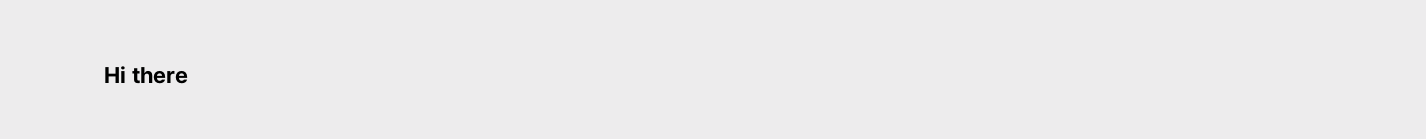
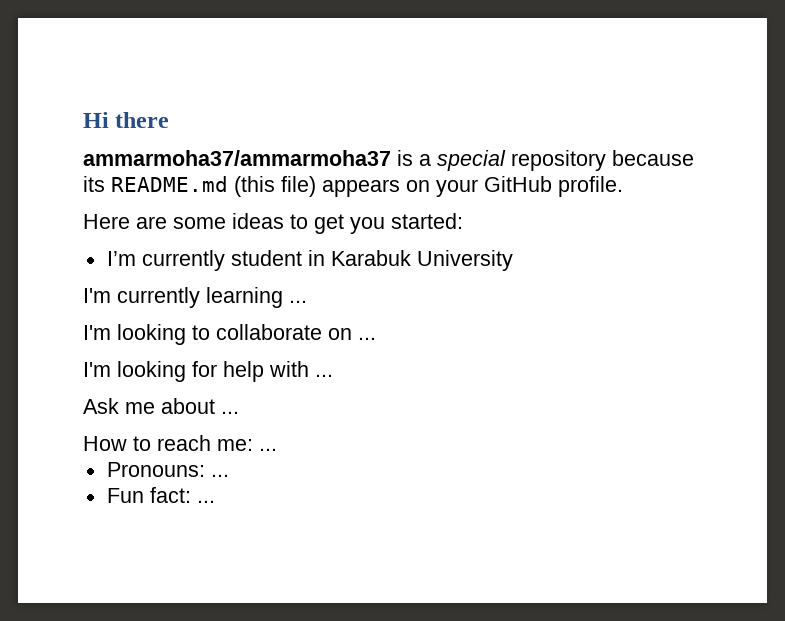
+ ammarmoha37/ammarmoha37 is a special repository because its README.md (this file) appears on your GitHub profile.
+ Here are some ideas to get you started:
+ I’m currently student in Karabuk University
+ I'm currently learning ...
+ I'm looking to collaborate on ...
+ I'm looking for help with ...
+ Ask me about ...
+ How to reach me: ...
+ Pronouns: ...
+ Fun fact: ...

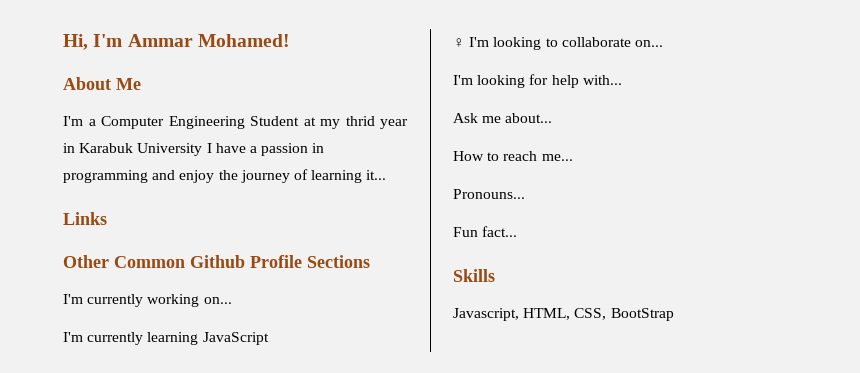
- Hi there
- ammarmoha37/ammarmoha37 is a special repository because its README.md (this file) appears on your GitHub profile.
- Here are some ideas to get you started:
- I’m currently student in Karabuk University
+ Hi, I'm Ammar Mohamed!
+ About Me
+ I'm a Computer Engineering Student at my thrid year in Karabuk University I have a passion in programming and enjoy the journey of learning it...
+ Links
+ Other Common Github Profile Sections
+ I'm currently working on...
- I'm currently learning ...
- I'm looking to collaborate on ...
+ I'm currently learning JavaScript
+ ♀ I'm looking to collaborate on...
- I'm looking for help with ...
+ I'm looking for help with...
- Ask me about ...
+ Ask me about...
- How to reach me: ...
- Pronouns: ...
- Fun fact: ...
+ How to reach me...
+ Pronouns...
+ Fun fact...
+ Skills
+ Javascript, HTML, CSS, BootStrap

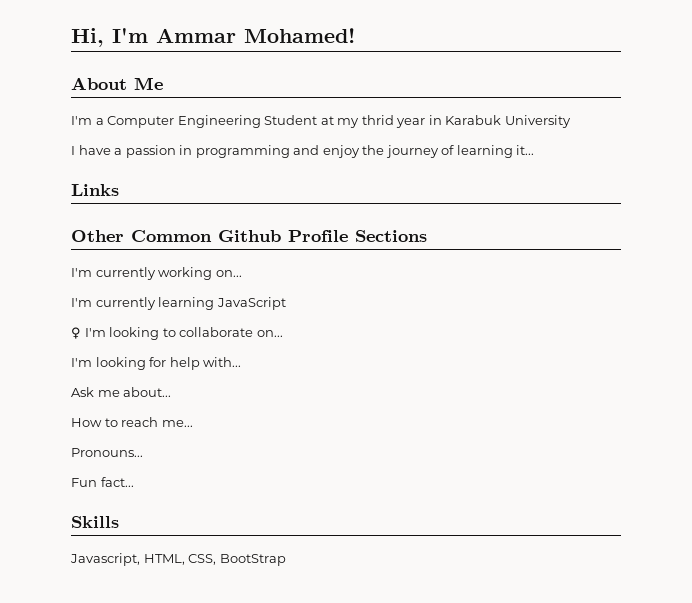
- I'm a Computer Engineering Student at my thrid year in Karabuk University I have a passion in programming and enjoy the journey of learning it...
+ I'm a Computer Engineering Student at my thrid year in Karabuk University
+ I have a passion in programming and enjoy the journey of learning it...

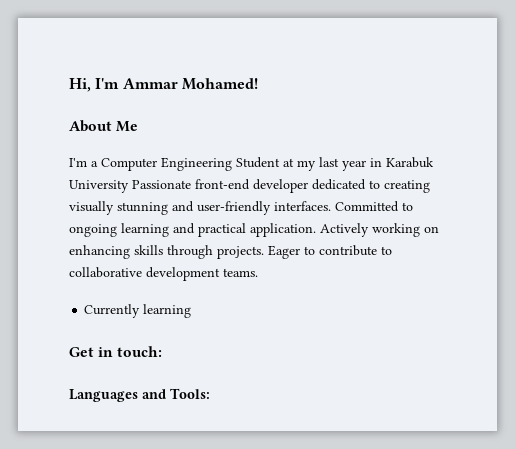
- I'm a Computer Engineering Student at my thrid year in Karabuk University
- I have a passion in programming and enjoy the journey of learning it...
- Links
- Other Common Github Profile Sections
- I'm currently working on...
- I'm currently learning JavaScript
- ♀ I'm looking to collaborate on...
- I'm looking for help with...
- Ask me about...
- How to reach me...
- Pronouns...
- Fun fact...
- Skills
- Javascript, HTML, CSS, BootStrap
+ I'm a Computer Engineering Student at my last year in Karabuk University Passionate front-end developer dedicated to creating visually stunning and user-friendly interfaces. Committed to ongoing learning and practical application. Actively working on enhancing skills through projects. Eager to contribute to collaborative development teams.
+ Currently learning
+ Get in touch:
+ Languages and Tools:

